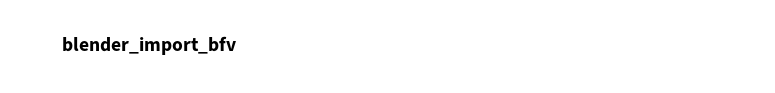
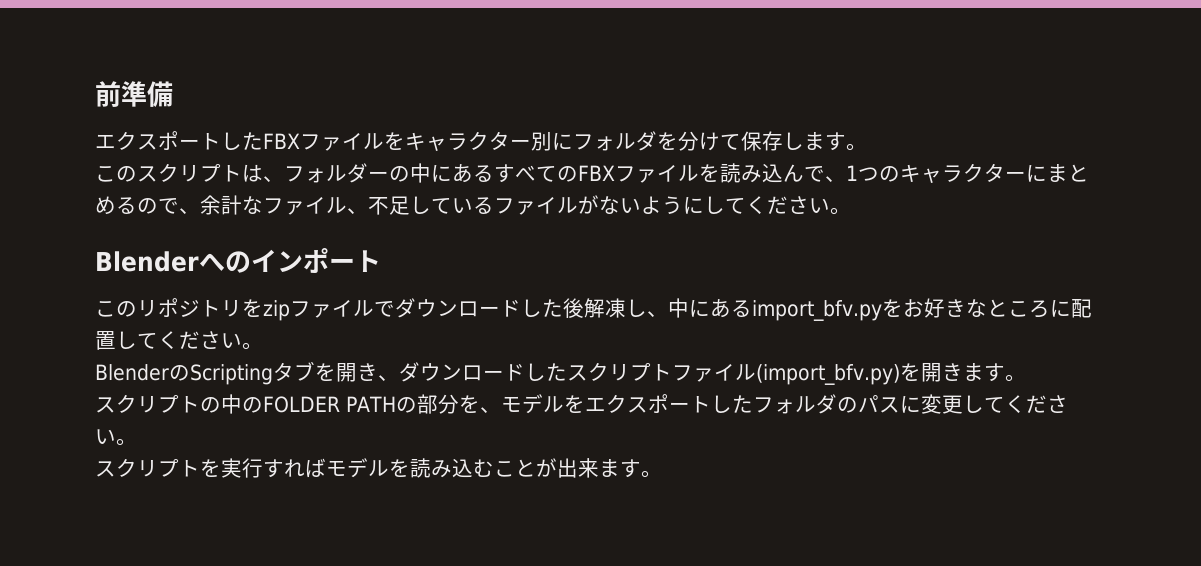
- blender_import_bfv
+ 前準備
+ エクスポートしたFBXファイルをキャラクター別にフォルダを分けて保存します。
+ このスクリプトは、フォルダーの中にあるすべてのFBXファイルを読み込んで、1つのキャラクターにまとめるので、余計なファイル、不足しているファイルがないようにしてください。
+ Blenderへのインポート
+ このリポジトリをzipファイルでダウンロードした後解凍し、中にあるimport_bfv.pyをお好きなところに配置してください。
+ BlenderのScriptingタブを開き、ダウンロードしたスクリプトファイル(import_bfv.py)を開きます。
+ スクリプトの中のFOLDER PATHの部分を、モデルをエクスポートしたフォルダのパスに変更してください。
+ スクリプトを実行すればモデルを読み込むことが出来ます。

